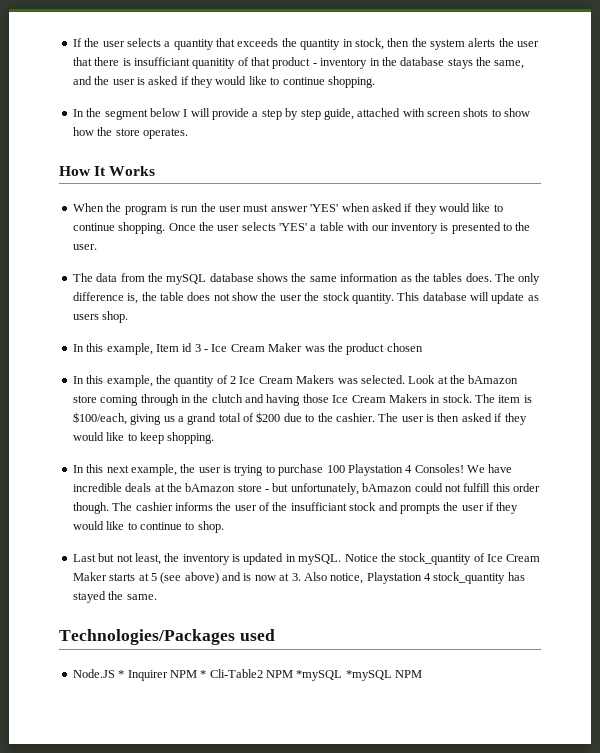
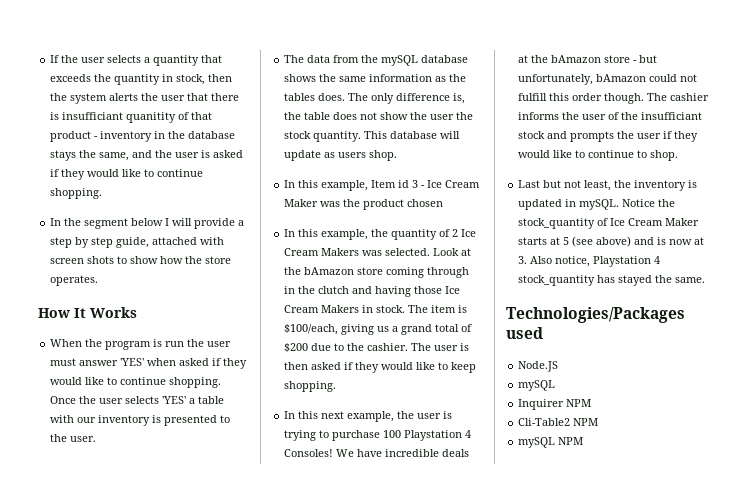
- Node.JS * Inquirer NPM * Cli-Table2 NPM *mySQL *mySQL NPM
+ Node.JS
+ mySQL
+ Inquirer NPM
+ Cli-Table2 NPM
+ mySQL NPM

